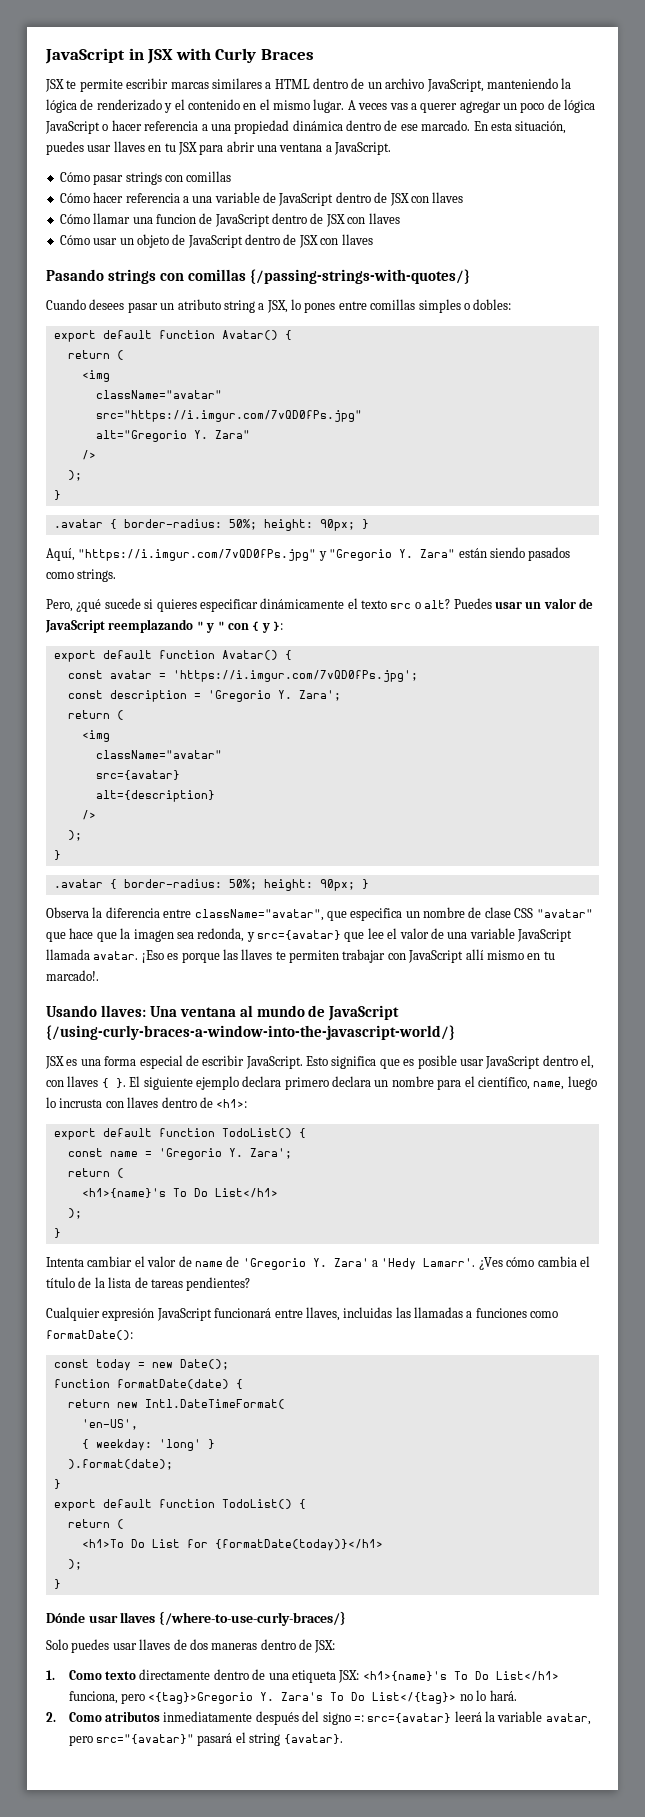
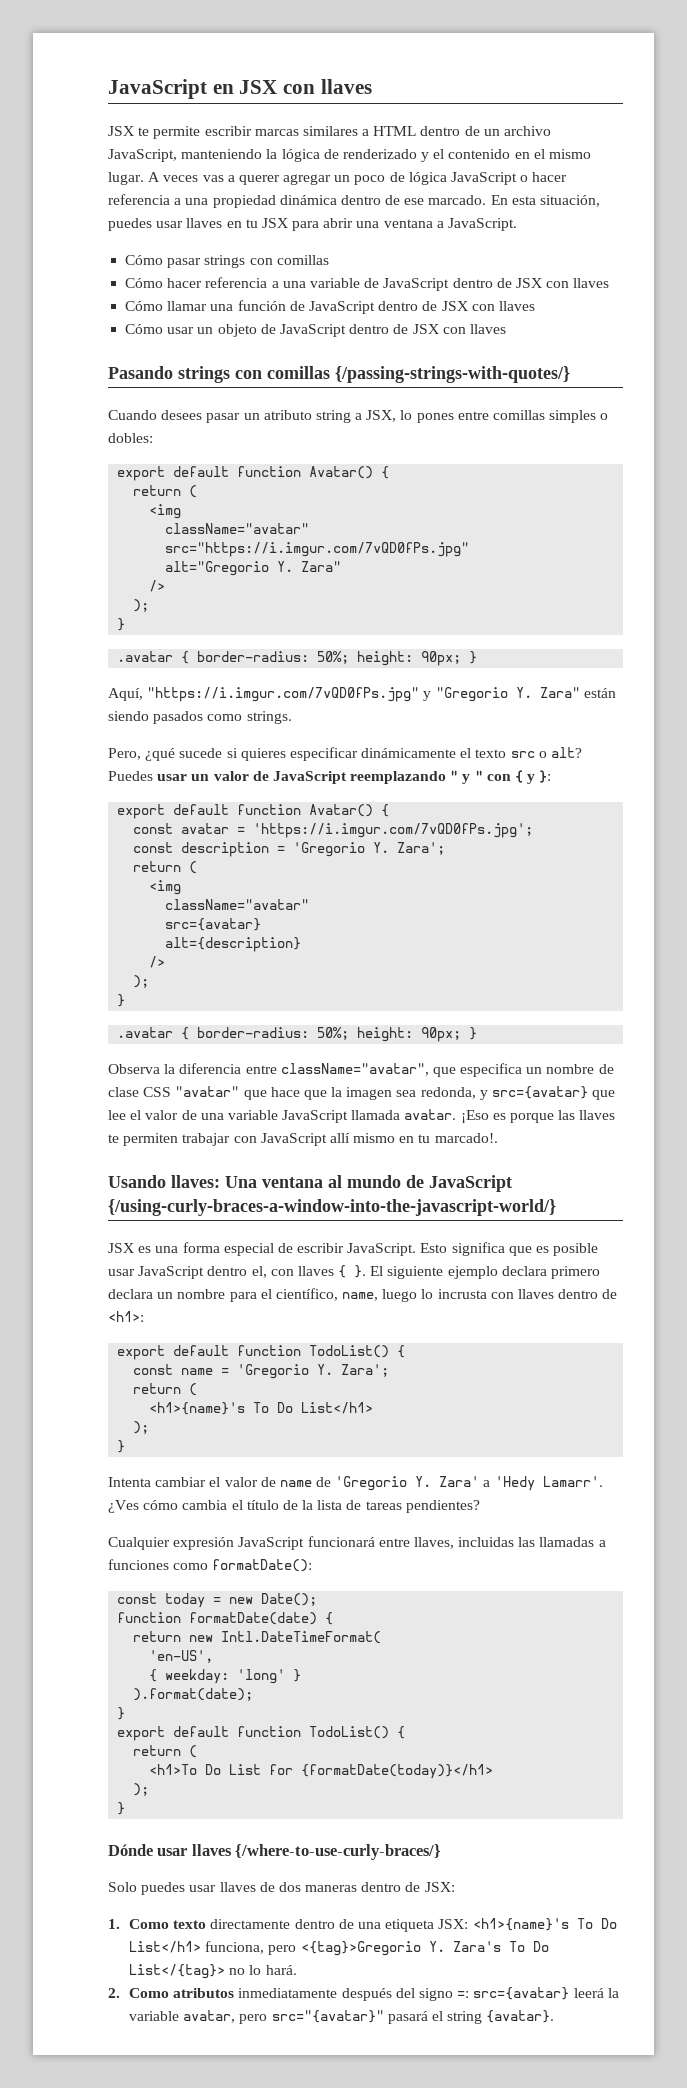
- JavaScript in JSX with Curly Braces
+ JavaScript en JSX con llaves
- Cómo llamar una funcion de JavaScript dentro de JSX con llaves
+ Cómo llamar una función de JavaScript dentro de JSX con llaves

